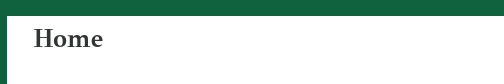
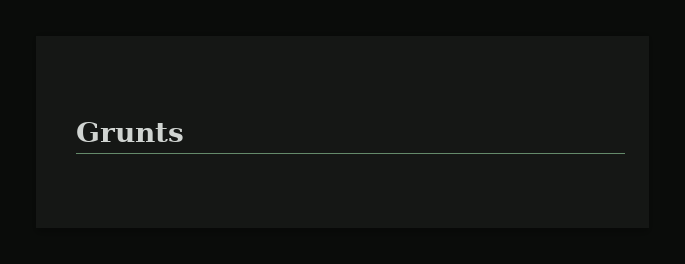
- Home
+ Grunts

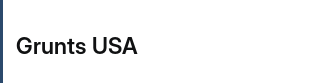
- Grunts
+ Grunts USA

